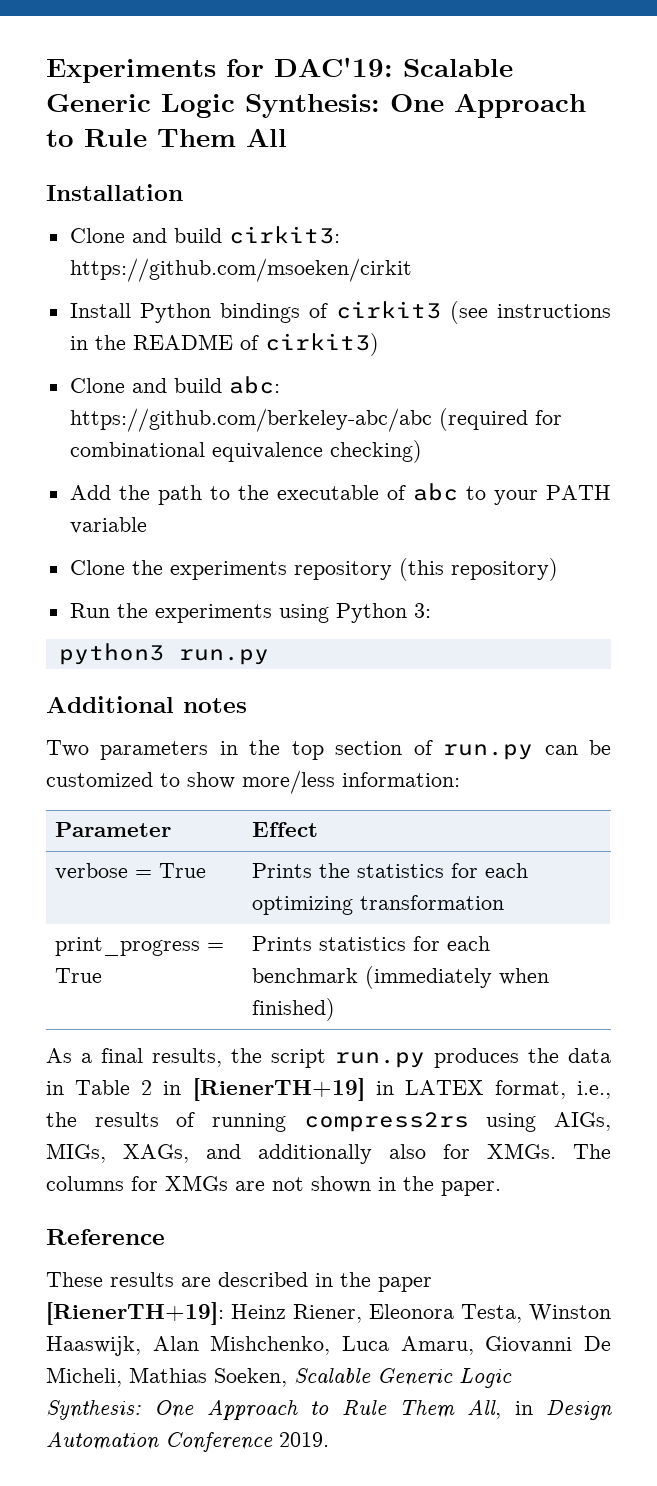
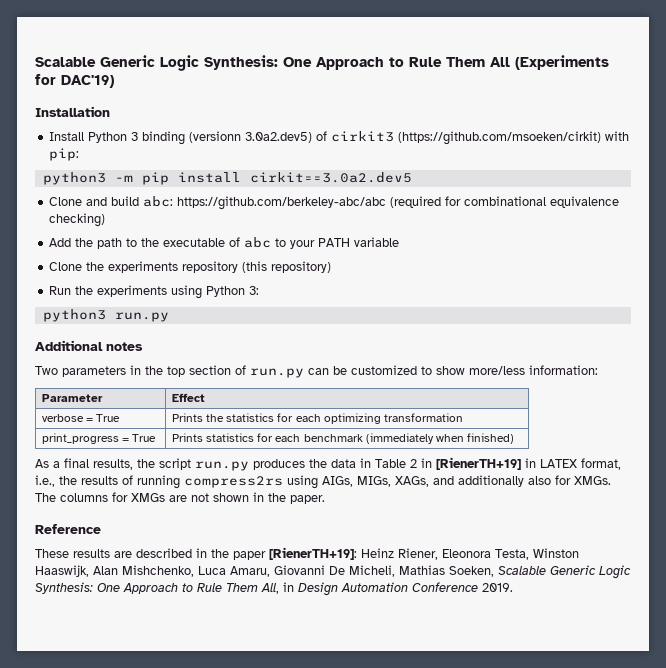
- Experiments for DAC'19: Scalable Generic Logic Synthesis: One Approach to Rule Them All
+ Scalable Generic Logic Synthesis: One Approach to Rule Them All (Experiments for DAC'19)
  Installation
- Clone and build cirkit3: https://github.com/msoeken/cirkit
- Install Python bindings of cirkit3 (see instructions in the README of cirkit3)
+ Install Python 3 binding (versionn 3.0a2.dev5) of cirkit3 (https://github.com/msoeken/cirkit) with pip:
+ python3 -m pip install cirkit==3.0a2.dev5

